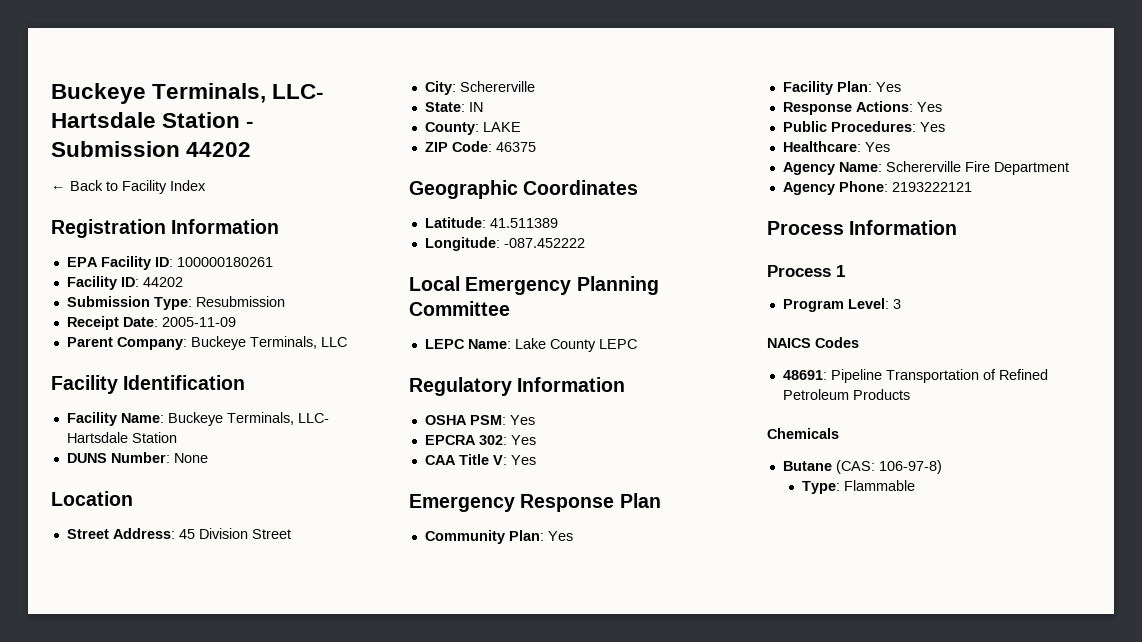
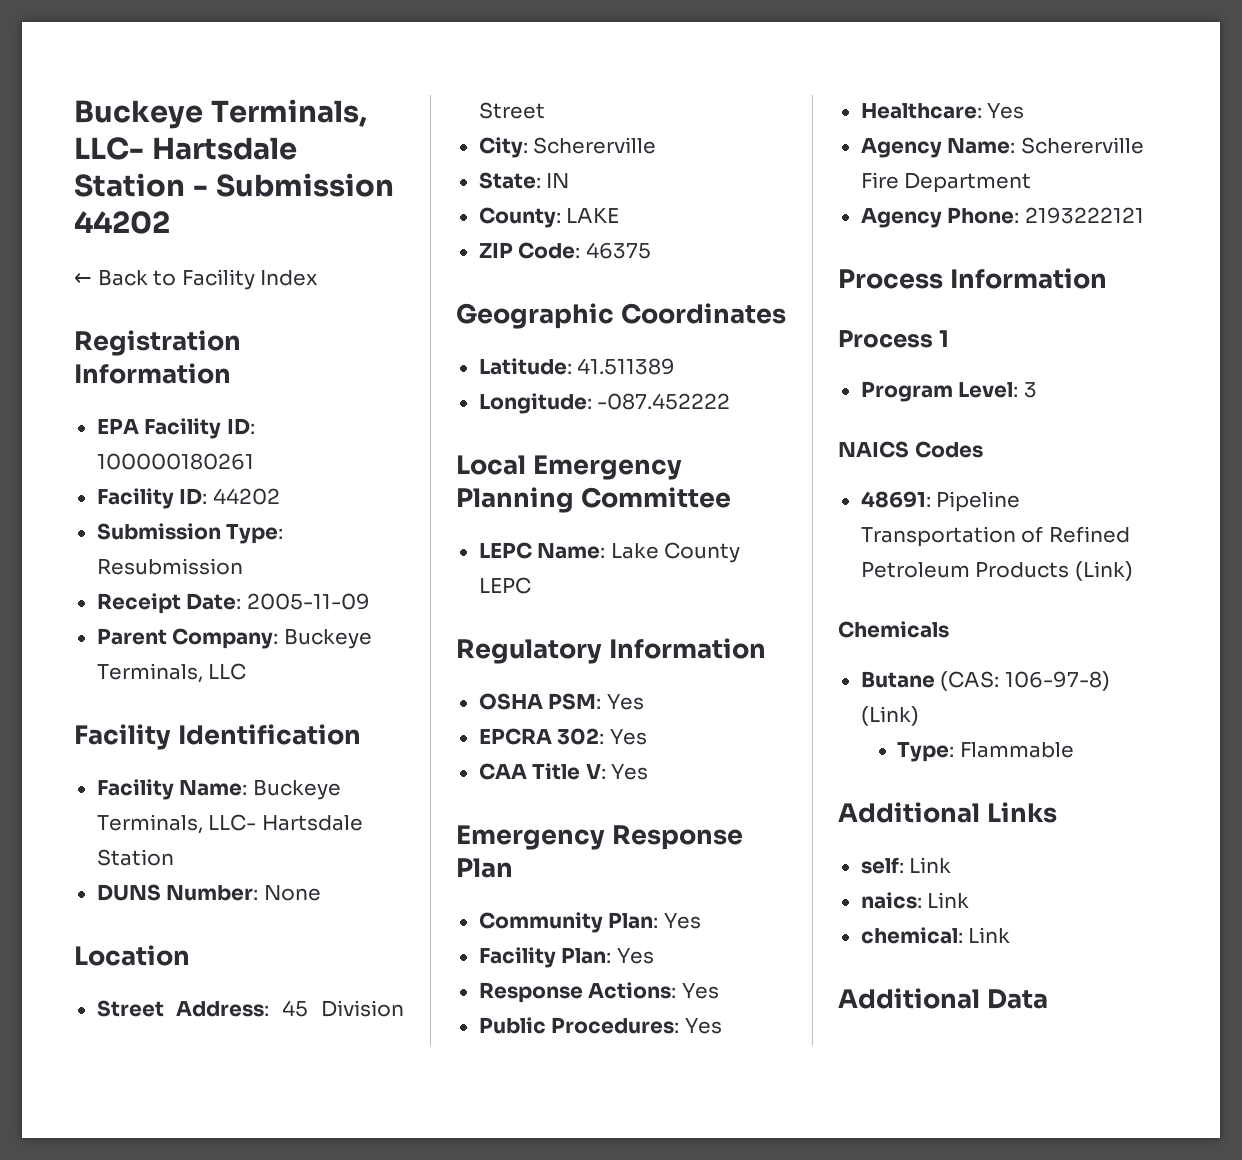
- 48691: Pipeline Transportation of Refined Petroleum Products
+ 48691: Pipeline Transportation of Refined Petroleum Products (Link)
- Butane (CAS: 106-97-8)
+ Butane (CAS: 106-97-8) (Link)
+ Additional Links
+ self: Link
+ naics: Link
+ chemical: Link
+ Additional Data

